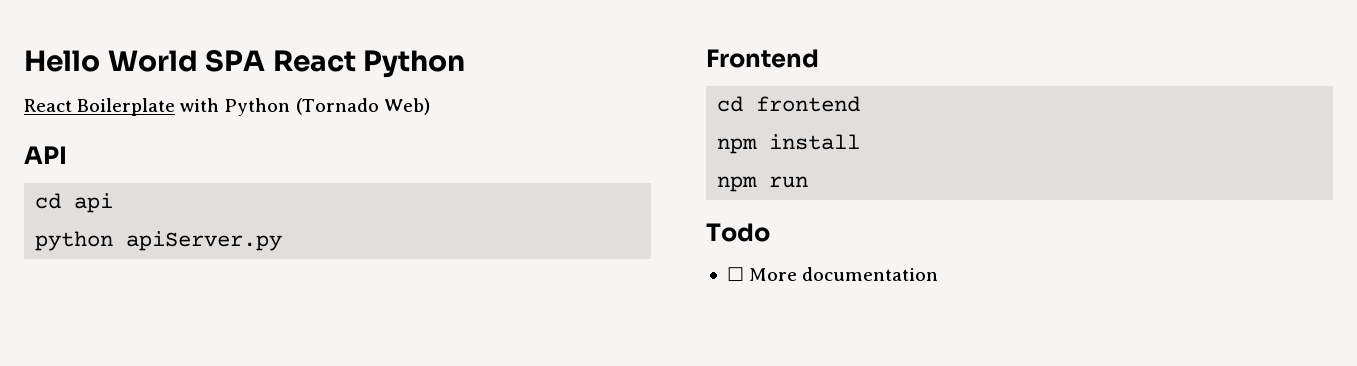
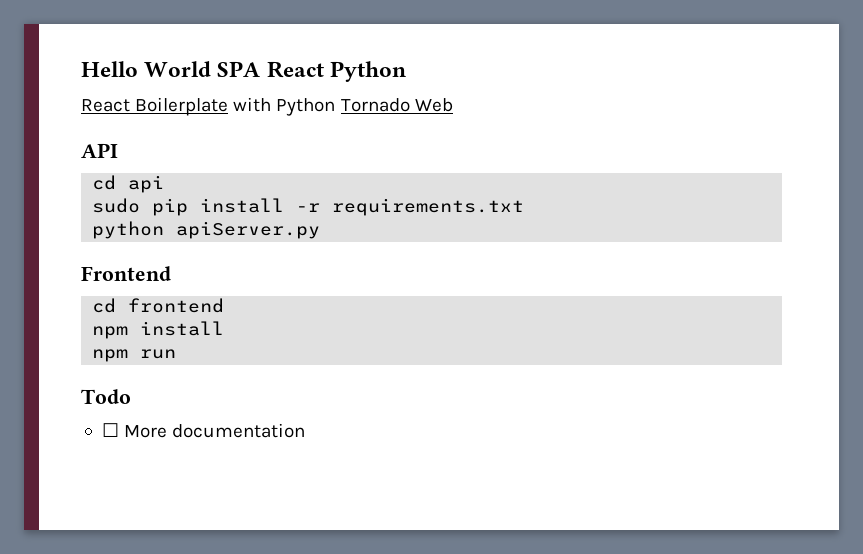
- React Boilerplate with Python (Tornado Web)
+ React Boilerplate with Python Tornado Web
+ sudo pip install -r requirements.txt

